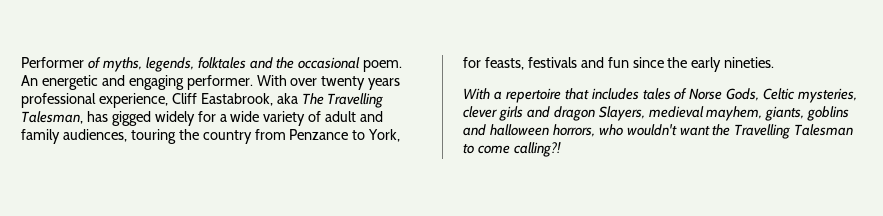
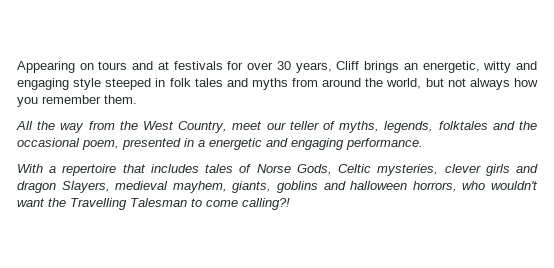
- Performer of myths, legends, folktales and the occasional poem. An energetic and engaging performer. With over twenty years professional experience, Cliff Eastabrook, aka The Travelling Talesman, has gigged widely for a wide variety of adult and family audiences, touring the country from Penzance to York, for feasts, festivals and fun since the early nineties.
+ Appearing on tours and at festivals for over 30 years, Cliff brings an energetic, witty and engaging style steeped in folk tales and myths from around the world, but not always how you remember them.
+ All the way from the West Country, meet our teller of myths, legends, folktales and the occasional poem, presented in a energetic and engaging performance.

